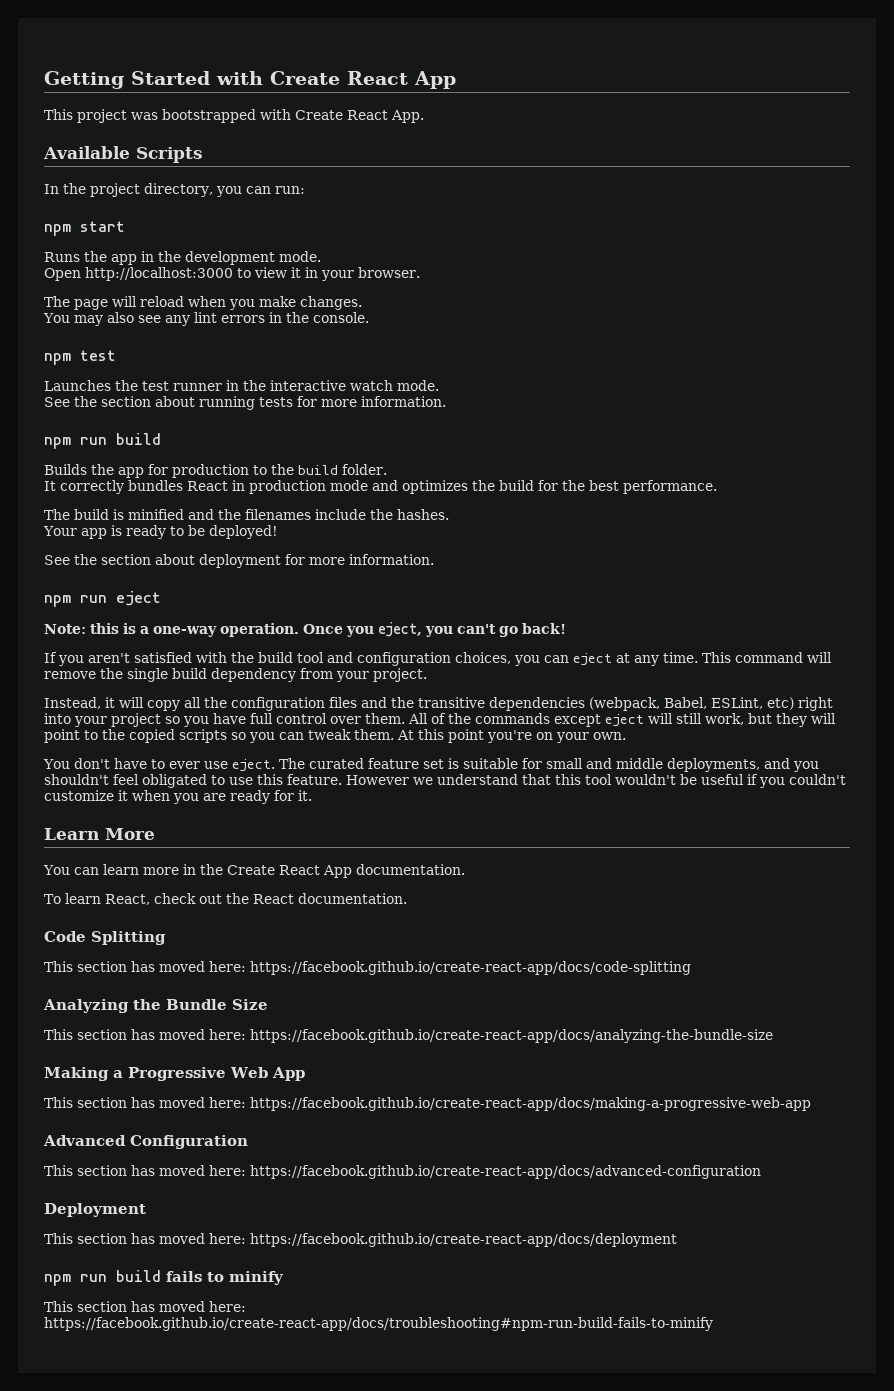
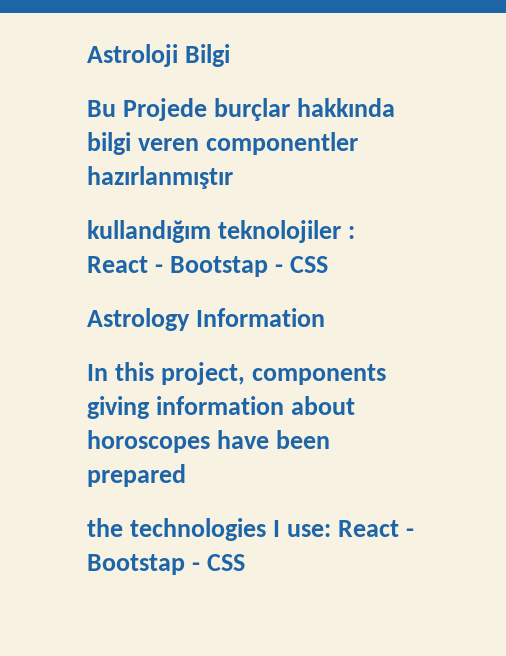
- Getting Started with Create React App
- This project was bootstrapped with Create React App.
- Available Scripts
- In the project directory, you can run:
- npm start
- Runs the app in the development mode.
- Open http://localhost:3000 to view it in your browser.
- The page will reload when you make changes.
- You may also see any lint errors in the console.
- npm test
- Launches the test runner in the interactive watch mode.
- See the section about running tests for more information.
- npm run build
- Builds the app for production to the build folder.
- It correctly bundles React in production mode and optimizes the build for the best performance.
- The build is minified and the filenames include the hashes.
- Your app is ready to be deployed!
- See the section about deployment for more information.
- npm run eject
- Note: this is a one-way operation. Once you eject, you can't go back!
- If you aren't satisfied with the build tool and configuration choices, you can eject at any time. This command will remove the single build dependency from your project.
- Instead, it will copy all the configuration files and the transitive dependencies (webpack, Babel, ESLint, etc) right into your project so you have full control over them. All of the commands except eject will still work, but they will point to the copied scripts so you can tweak them. At this point you're on your own.
- You don't have to ever use eject. The curated feature set is suitable for small and middle deployments, and you shouldn't feel obligated to use this feature. However we understand that this tool wouldn't be useful if you couldn't customize it when you are ready for it.
- Learn More
- You can learn more in the Create React App documentation.
- To learn React, check out the React documentation.
- Code Splitting
- This section has moved here: https://facebook.github.io/create-react-app/docs/code-splitting
- Analyzing the Bundle Size
- This section has moved here: https://facebook.github.io/create-react-app/docs/analyzing-the-bundle-size
- Making a Progressive Web App
- This section has moved here: https://facebook.github.io/create-react-app/docs/making-a-progressive-web-app
- Advanced Configuration
- This section has moved here: https://facebook.github.io/create-react-app/docs/advanced-configuration
- Deployment
- This section has moved here: https://facebook.github.io/create-react-app/docs/deployment
- npm run build fails to minify
- This section has moved here: https://facebook.github.io/create-react-app/docs/troubleshooting#npm-run-build-fails-to-minify
+ Astroloji Bilgi
+ Bu Projede burçlar hakkında bilgi veren componentler hazırlanmıştır
+ kullandığım teknolojiler : React - Bootstap - CSS
+ Astrology Information
+ In this project, components giving information about horoscopes have been prepared
+ the technologies I use: React - Bootstap - CSS

